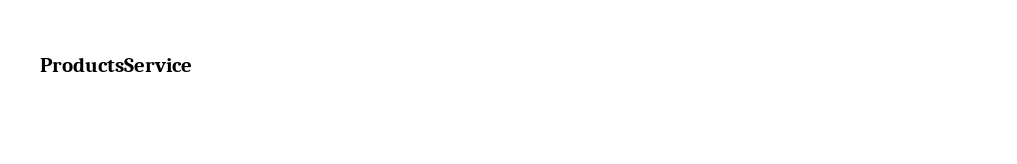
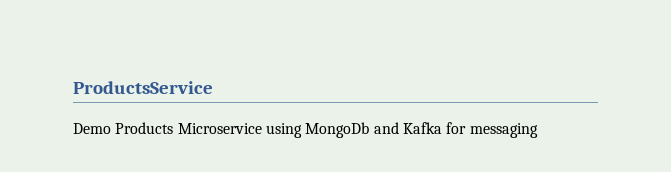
+ Demo Products Microservice using MongoDb and Kafka for messaging

